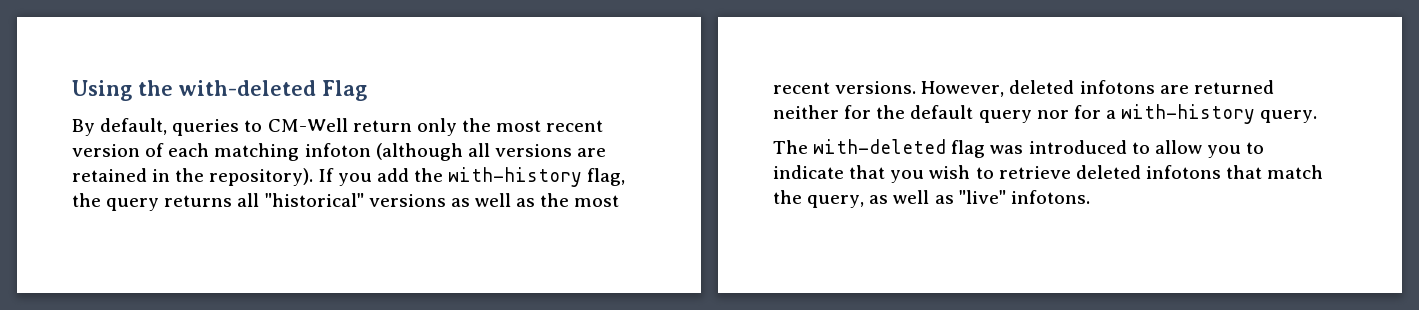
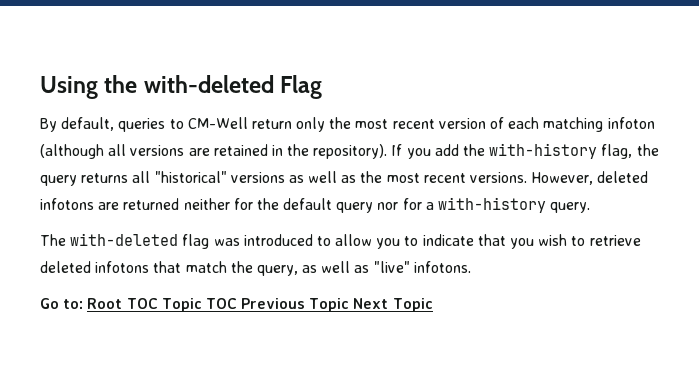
+ Go to: Root TOC Topic TOC Previous Topic Next Topic

